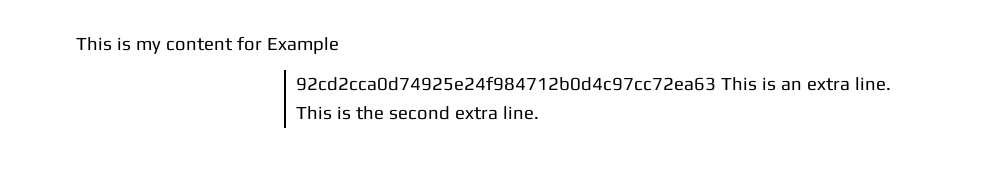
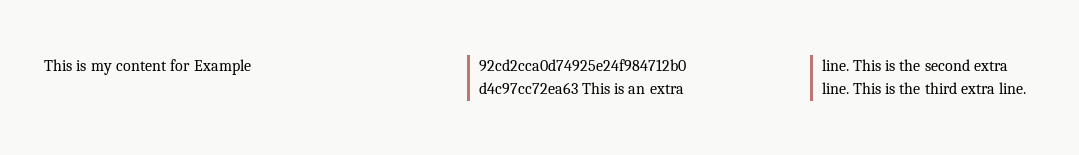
+ This is the third extra line.

